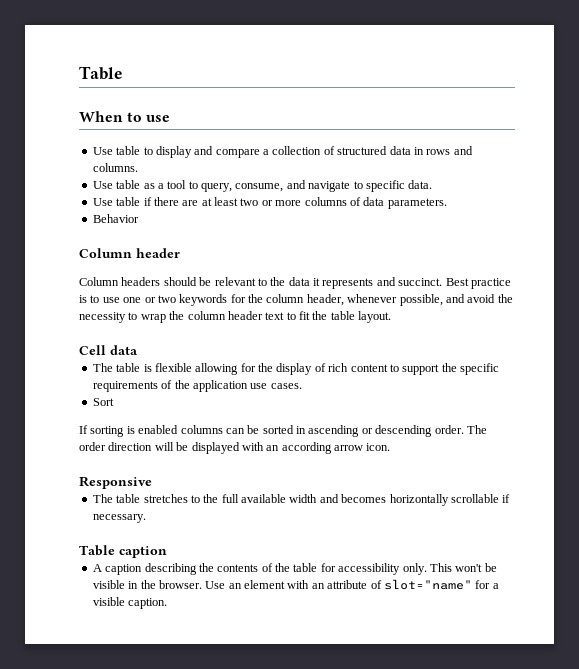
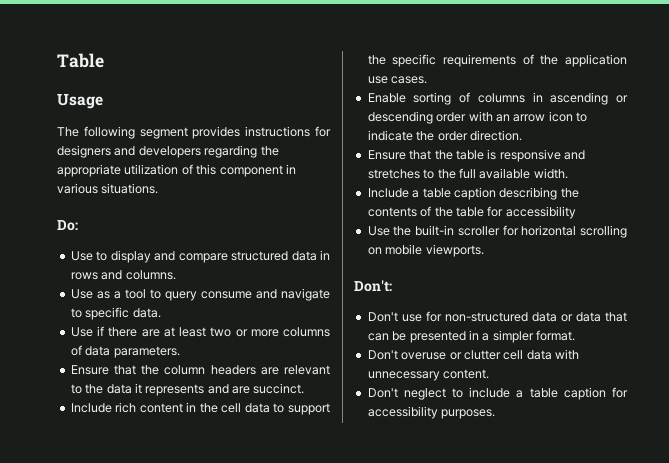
- When to use
- Use table to display and compare a collection of structured data in rows and columns.
+ Usage
+ The following segment provides instructions for designers and developers regarding the appropriate utilization of this component in various situations.
+ Do:
+ Use to display and compare structured data in rows and columns.
- Use table as a tool to query, consume, and navigate to specific data.
+ Use as a tool to query consume and navigate to specific data.
- Use table if there are at least two or more columns of data parameters.
+ Use if there are at least two or more columns of data parameters.
- Behavior
- Column header
- Column headers should be relevant to the data it represents and succinct. Best practice is to use one or two keywords for the column header, whenever possible, and avoid the necessity to wrap the column header text to fit the table layout.
- Cell data
- The table is flexible allowing for the display of rich content to support the specific requirements of the application use cases.
+ Ensure that the column headers are relevant to the data it represents and are succinct.
+ Include rich content in the cell data to support the specific requirements of the application use cases.
- Sort
- If sorting is enabled columns can be sorted in ascending or descending order. The order direction will be displayed with an according arrow icon.
- Responsive
- The table stretches to the full available width and becomes horizontally scrollable if necessary.
- Table caption
- A caption describing the contents of the table for accessibility only. This won't be visible in the browser. Use an element with an attribute of slot="name" for a visible caption.
+ Enable sorting of columns in ascending or descending order with an arrow icon to indicate the order direction.
+ Ensure that the table is responsive and stretches to the full available width.
+ Include a table caption describing the contents of the table for accessibility
+ Use the built-in scroller for horizontal scrolling on mobile viewports.
+ Don't:
+ Don't use for non-structured data or data that can be presented in a simpler format.
+ Don't overuse or clutter cell data with unnecessary content.
+ Don't neglect to include a table caption for accessibility purposes.

